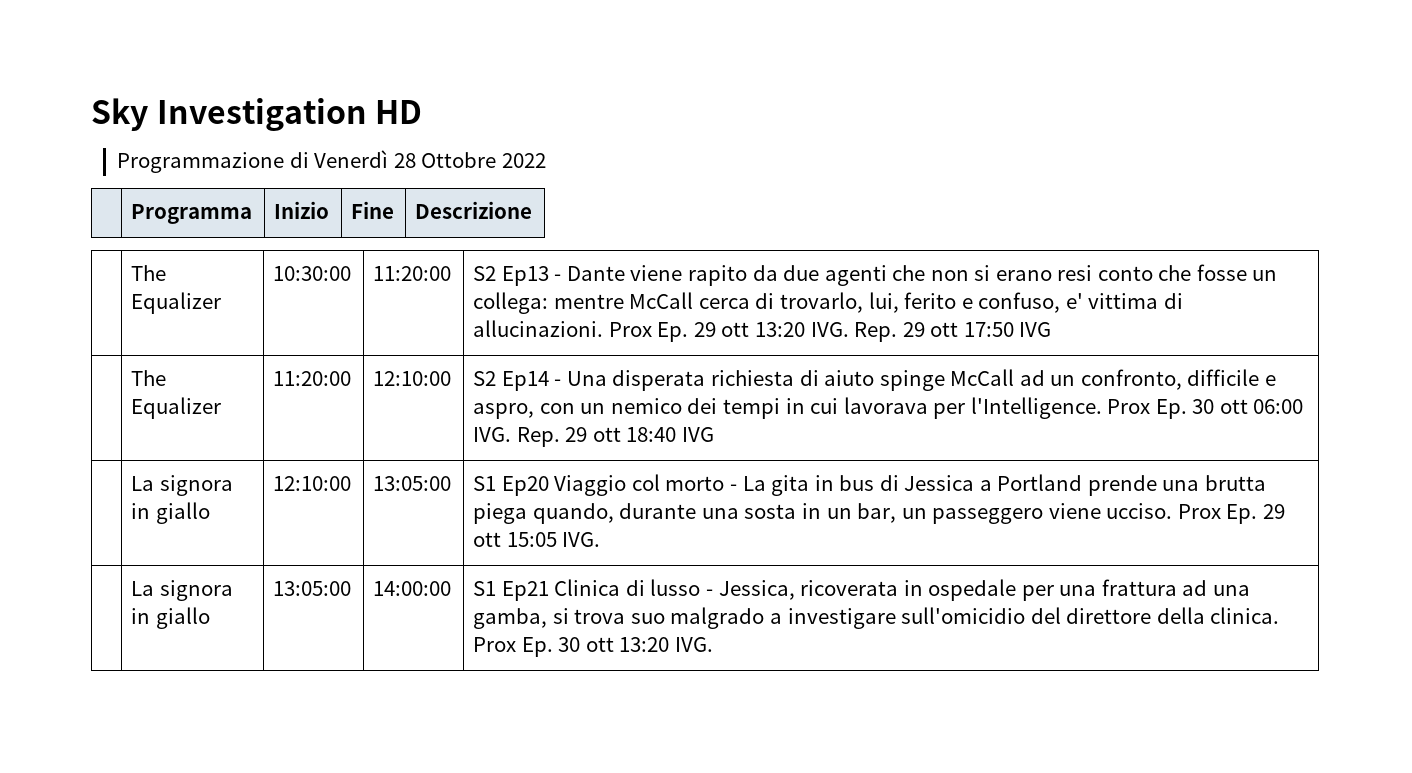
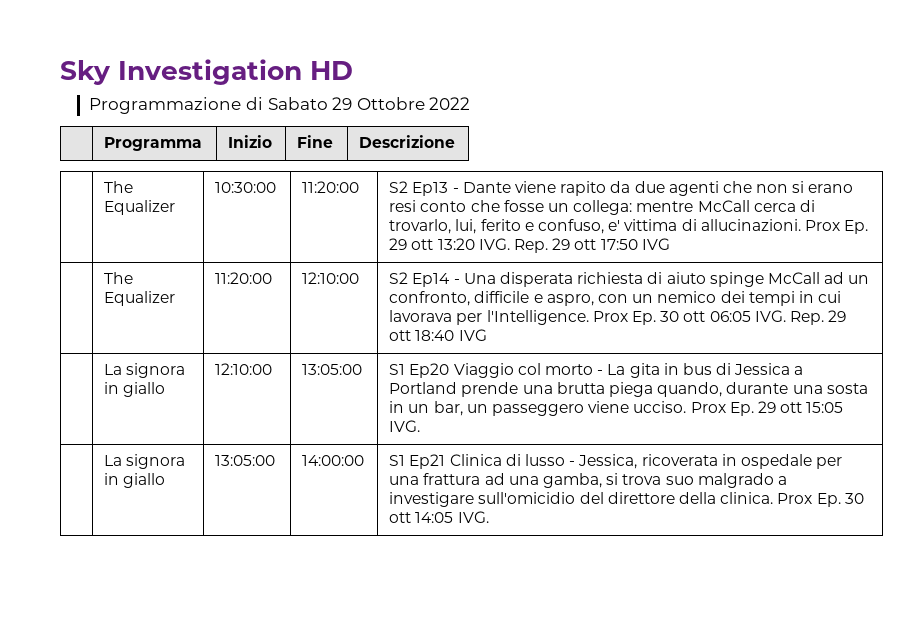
- Programmazione di Venerdì 28 Ottobre 2022
+ Programmazione di Sabato 29 Ottobre 2022
- Prox Ep. 30 ott 06:00 IVG. Rep. 29 ott 18:40 IVG
+ Prox Ep. 30 ott 06:05 IVG. Rep. 29 ott 18:40 IVG
- | La signora in giallo | 13:05:00 | 14:00:00 | S1 Ep21 Clinica di lusso - Jessica, ricoverata in ospedale per una frattura ad una gamba, si trova suo malgrado a investigare sull'omicidio del direttore della clinica. Prox Ep. 30 ott 13:20 IVG.
+ | La signora in giallo | 13:05:00 | 14:00:00 | S1 Ep21 Clinica di lusso - Jessica, ricoverata in ospedale per una frattura ad una gamba, si trova suo malgrado a investigare sull'omicidio del direttore della clinica. Prox Ep. 30 ott 14:05 IVG.

